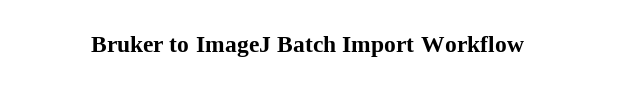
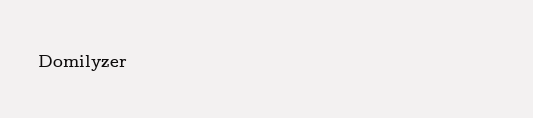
- Bruker to ImageJ Batch Import Workflow
+ Domilyzer

